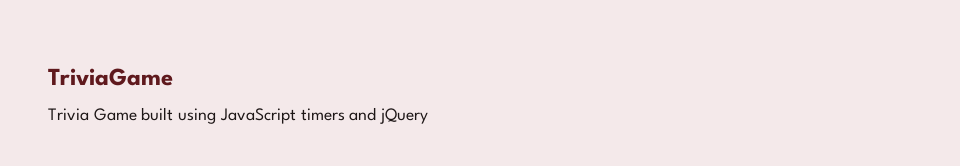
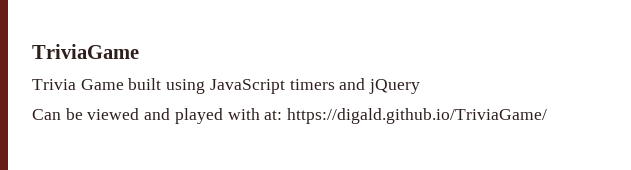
+ Can be viewed and played with at: https://digald.github.io/TriviaGame/

